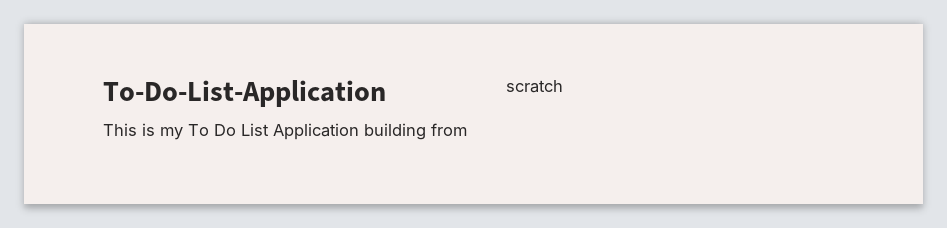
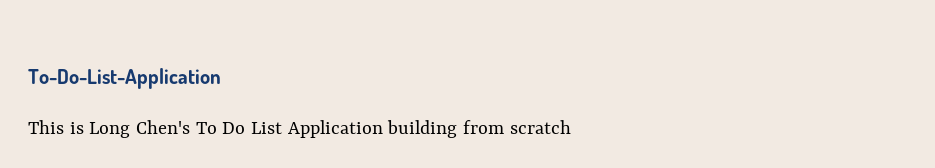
- This is my To Do List Application building from scratch
+ This is Long Chen's To Do List Application building from scratch

